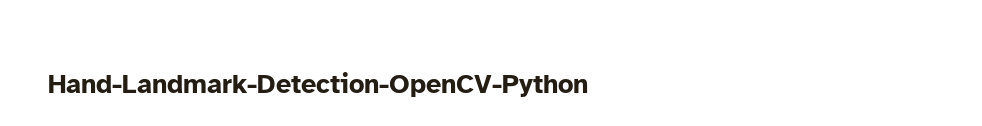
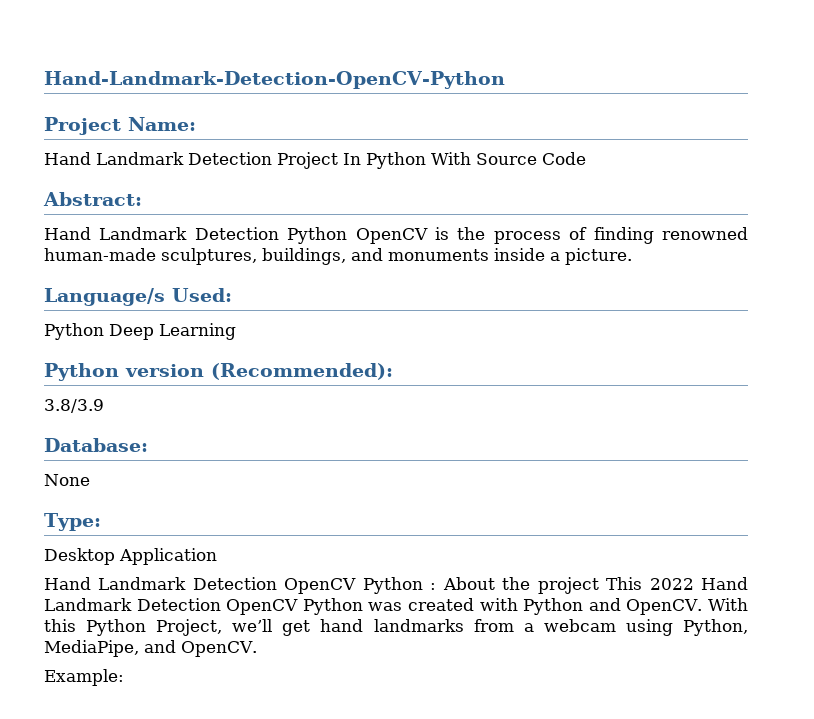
+ Project Name:
+ Hand Landmark Detection Project In Python With Source Code
+ Abstract:
+ Hand Landmark Detection Python OpenCV is the process of finding renowned human-made sculptures, buildings, and monuments inside a picture.
+ Language/s Used:
+ Python Deep Learning
+ Python version (Recommended):
+ 3.8/3.9
+ Database:
+ None
+ Type:
+ Desktop Application
+ Hand Landmark Detection OpenCV Python : About the project This 2022 Hand Landmark Detection OpenCV Python was created with Python and OpenCV. With this Python Project, we’ll get hand landmarks from a webcam using Python, MediaPipe, and OpenCV.
+ Example:

